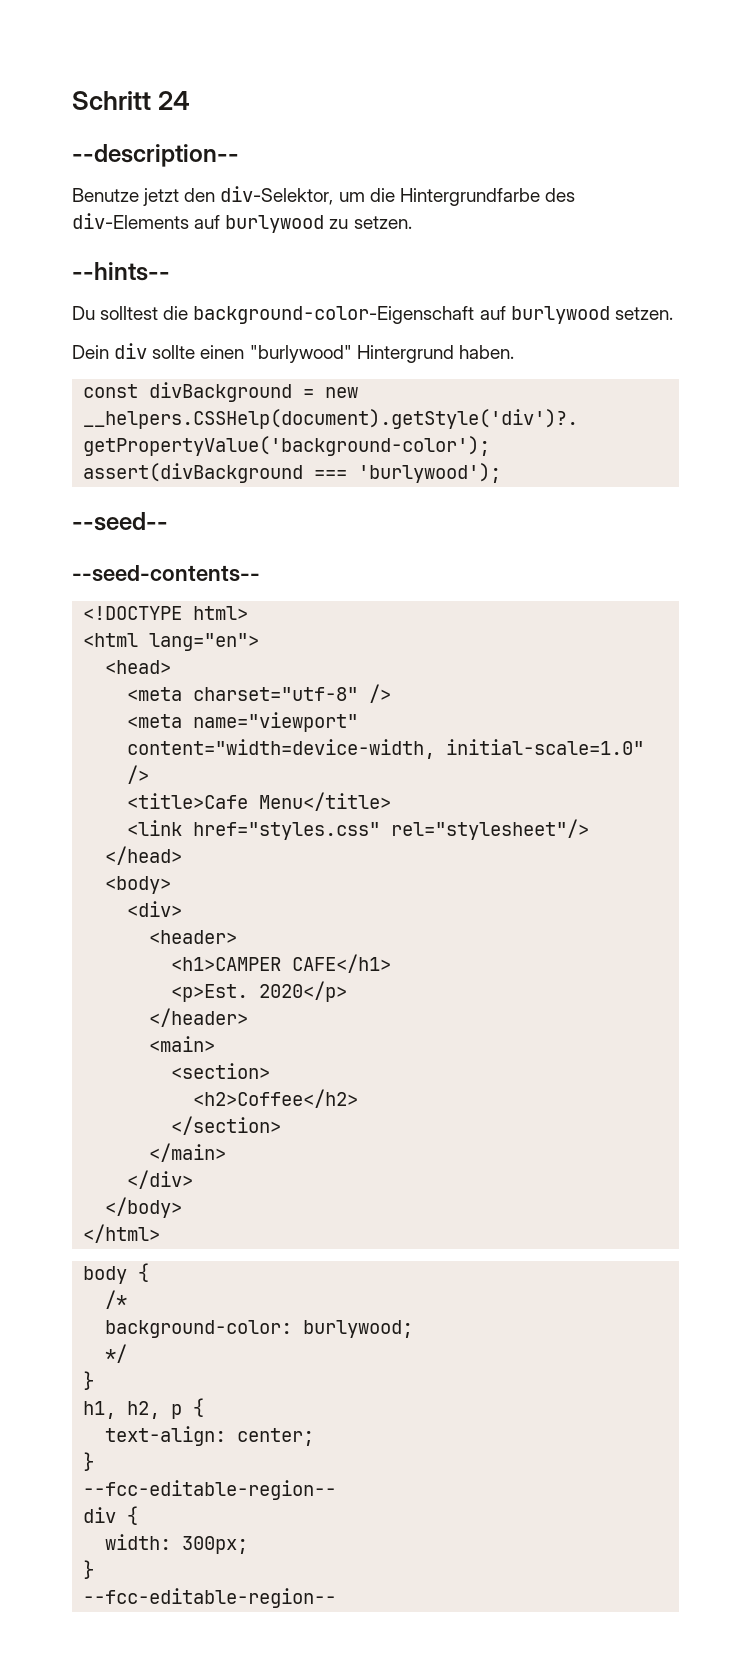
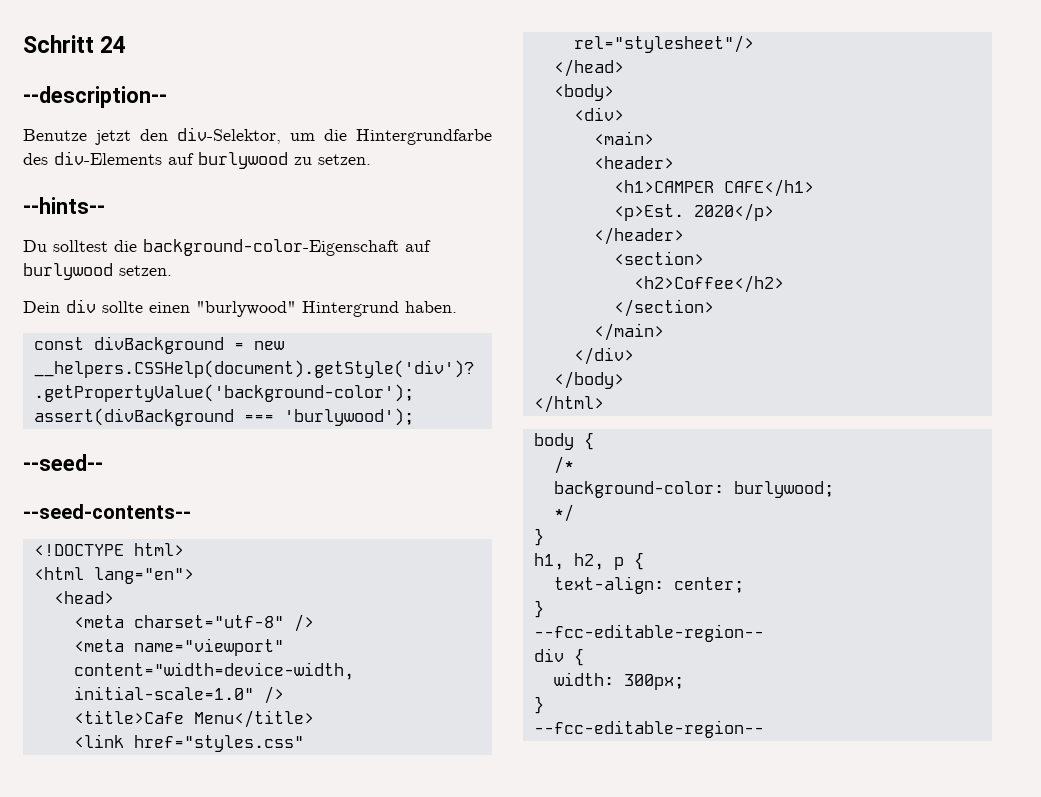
+ <main>
- <main>

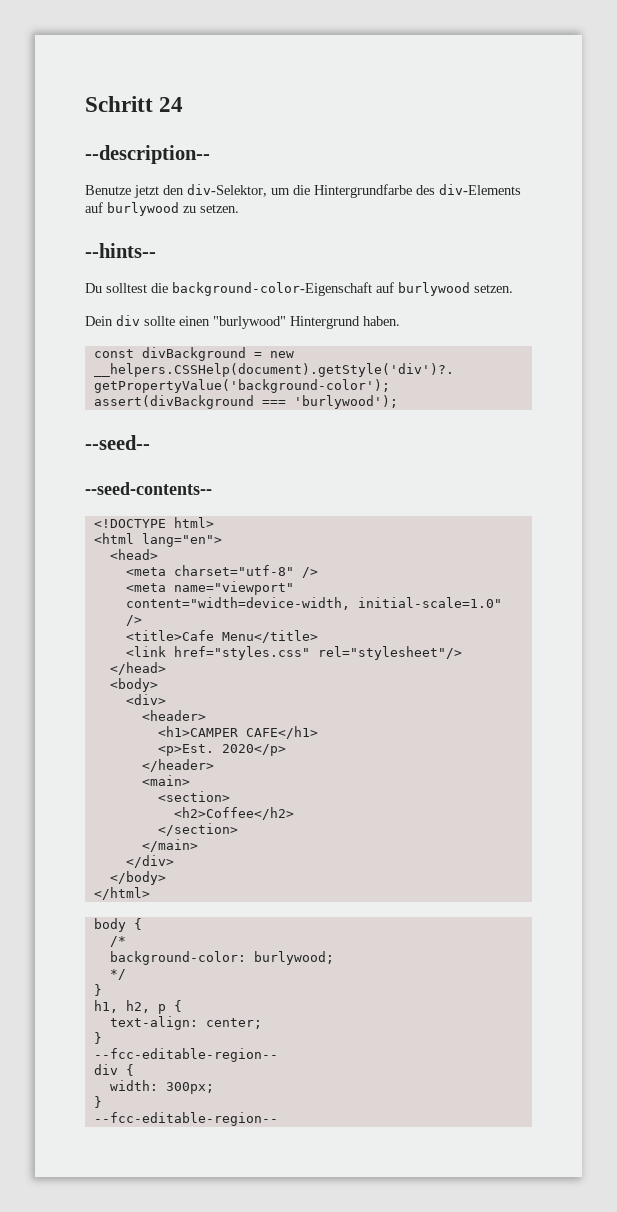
- <main>
+ <main>

